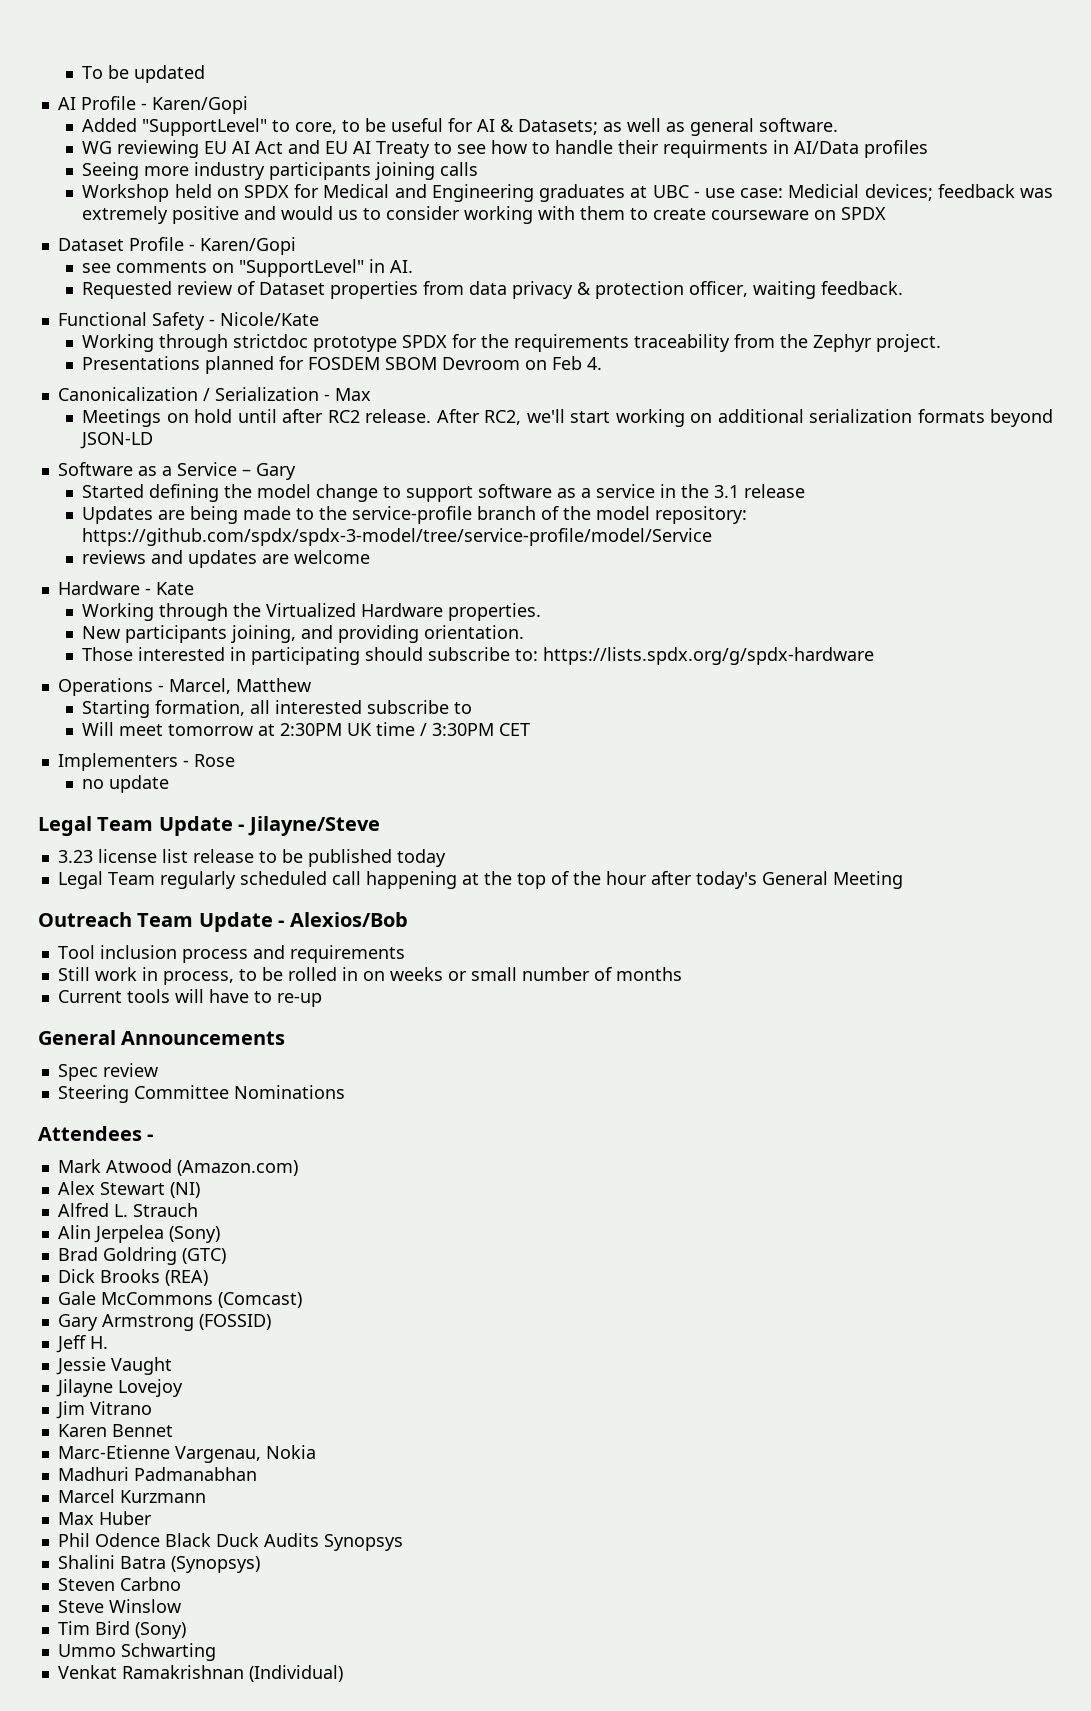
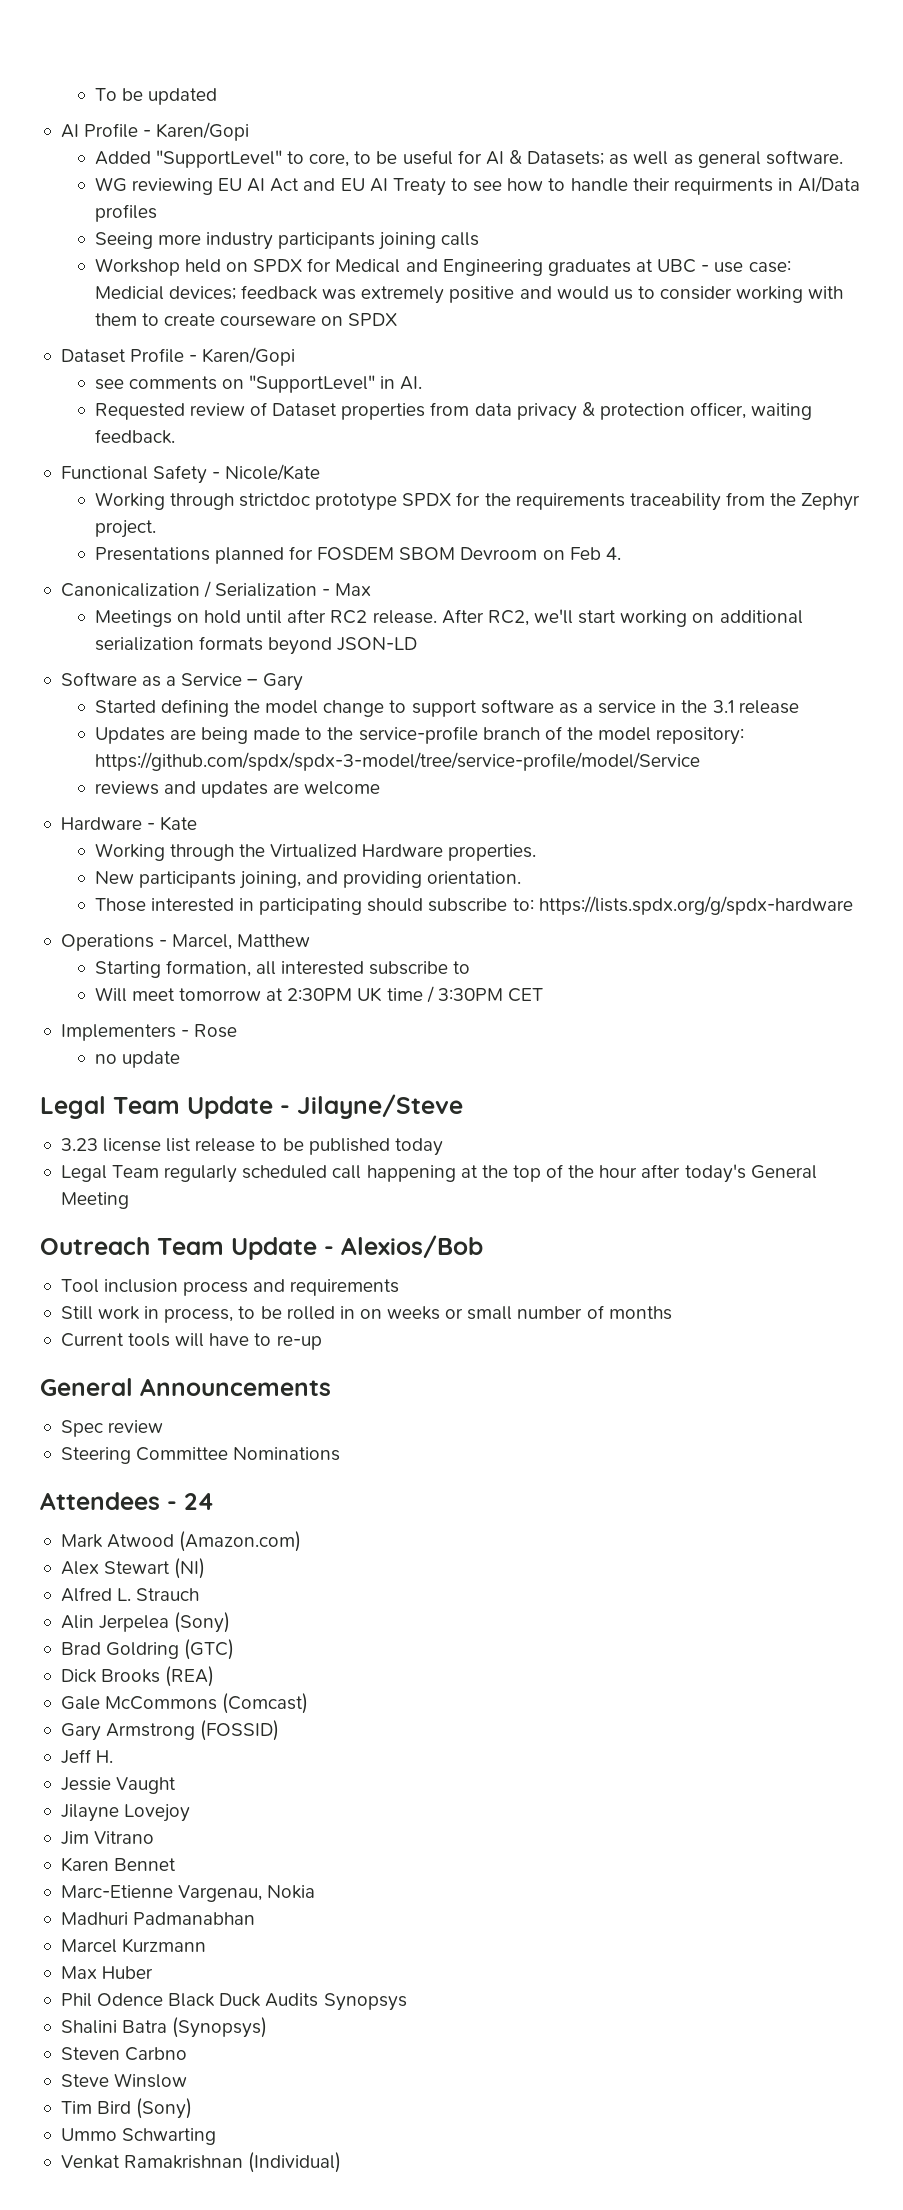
- Attendees -
+ Attendees - 24

